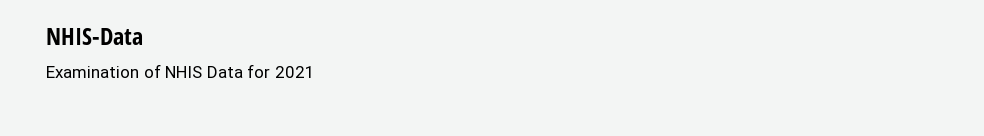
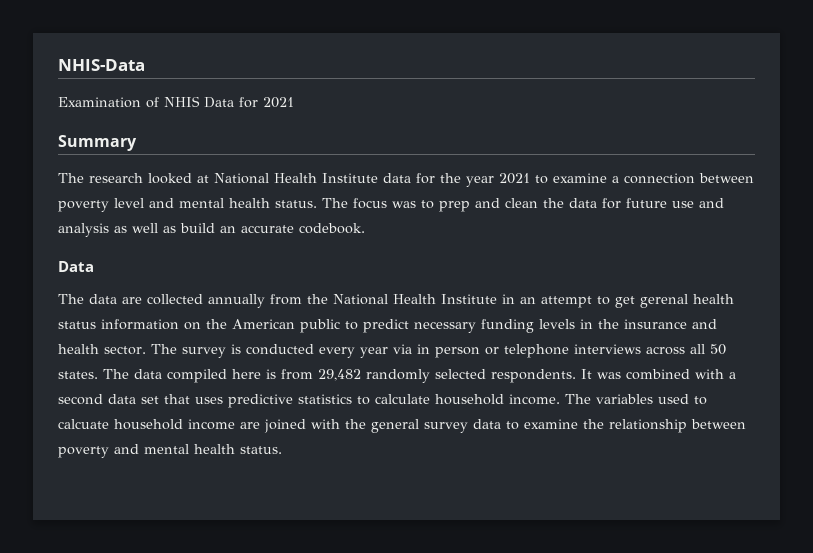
+ Summary
+ The research looked at National Health Institute data for the year 2021 to examine a connection between poverty level and mental health status. The focus was to prep and clean the data for future use and analysis as well as build an accurate codebook.
+ Data
+ The data are collected annually from the National Health Institute in an attempt to get gerenal health status information on the American public to predict necessary funding levels in the insurance and health sector. The survey is conducted every year via in person or telephone interviews across all 50 states. The data compiled here is from 29,482 randomly selected respondents. It was combined with a second data set that uses predictive statistics to calculate household income. The variables used to calcuate household income are joined with the general survey data to examine the relationship between poverty and mental health status.

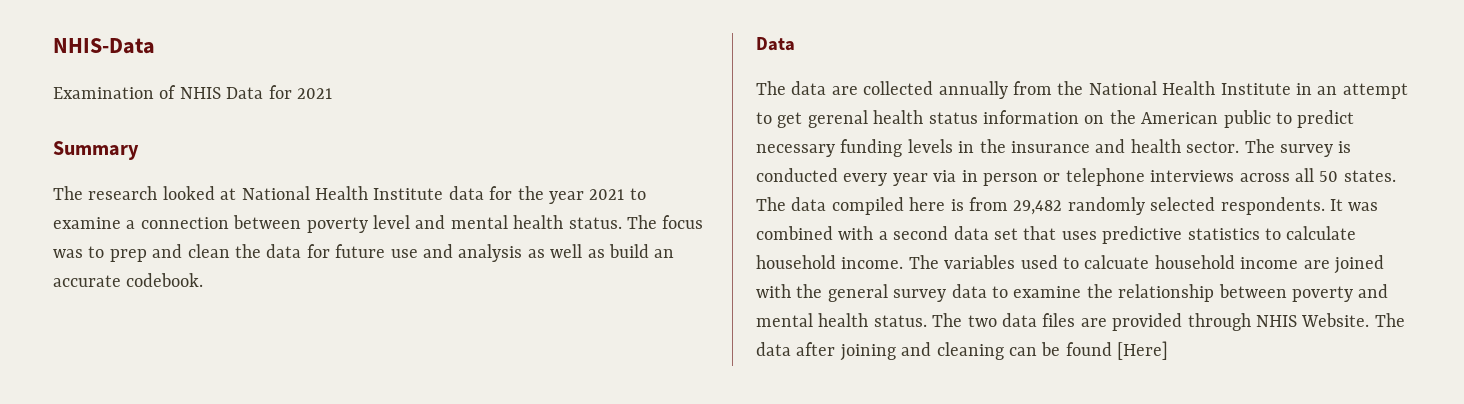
+ The two data files are provided through NHIS Website. The data after joining and cleaning can be found [Here]

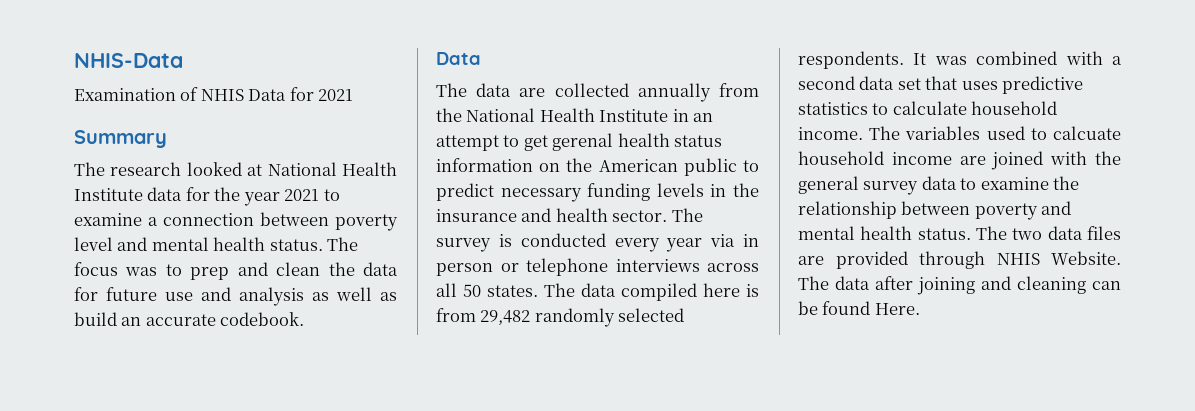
- The data after joining and cleaning can be found [Here]
+ The data after joining and cleaning can be found Here.

